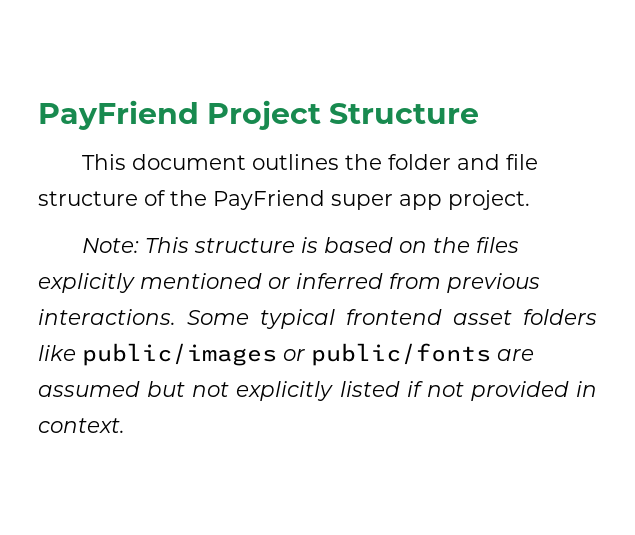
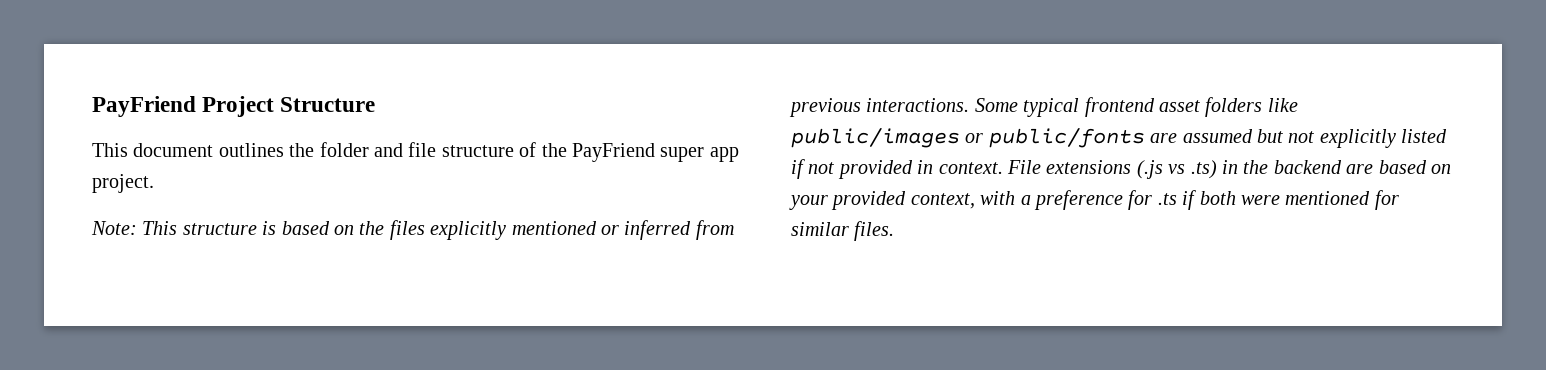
+ File extensions (.js vs .ts) in the backend are based on your provided context, with a preference for .ts if both were mentioned for similar files.

